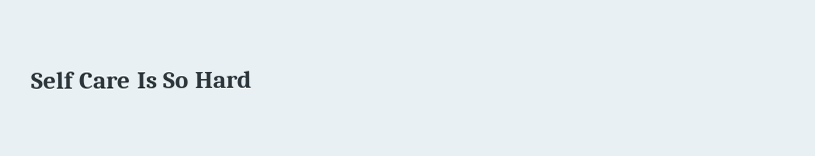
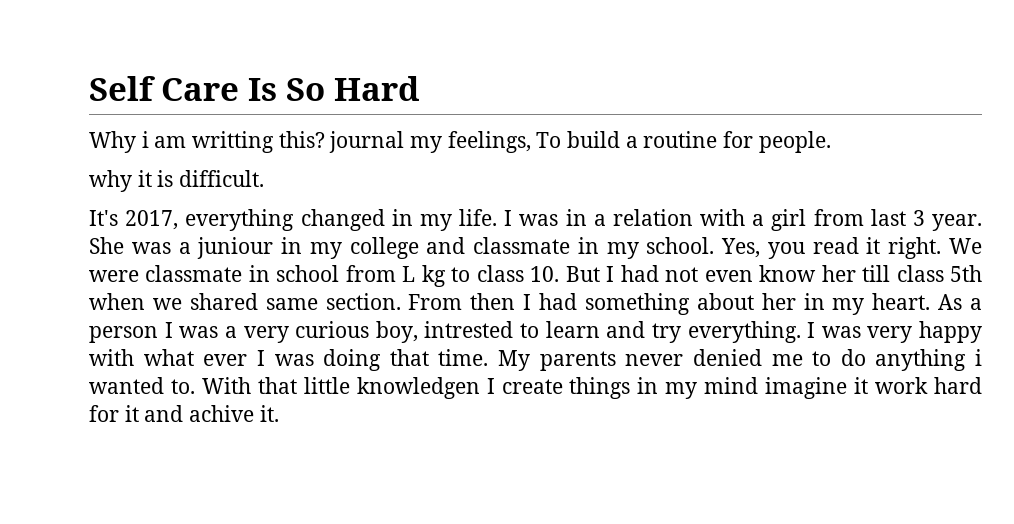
+ Why i am writting this? journal my feelings, To build a routine for people.
+ why it is difficult.
+ It's 2017, everything changed in my life. I was in a relation with a girl from last 3 year. She was a juniour in my college and classmate in my school. Yes, you read it right. We were classmate in school from L kg to class 10. But I had not even know her till class 5th when we shared same section. From then I had something about her in my heart. As a person I was a very curious boy, intrested to learn and try everything. I was very happy with what ever I was doing that time. My parents never denied me to do anything i wanted to. With that little knowledgen I create things in my mind imagine it work hard for it and achive it.

